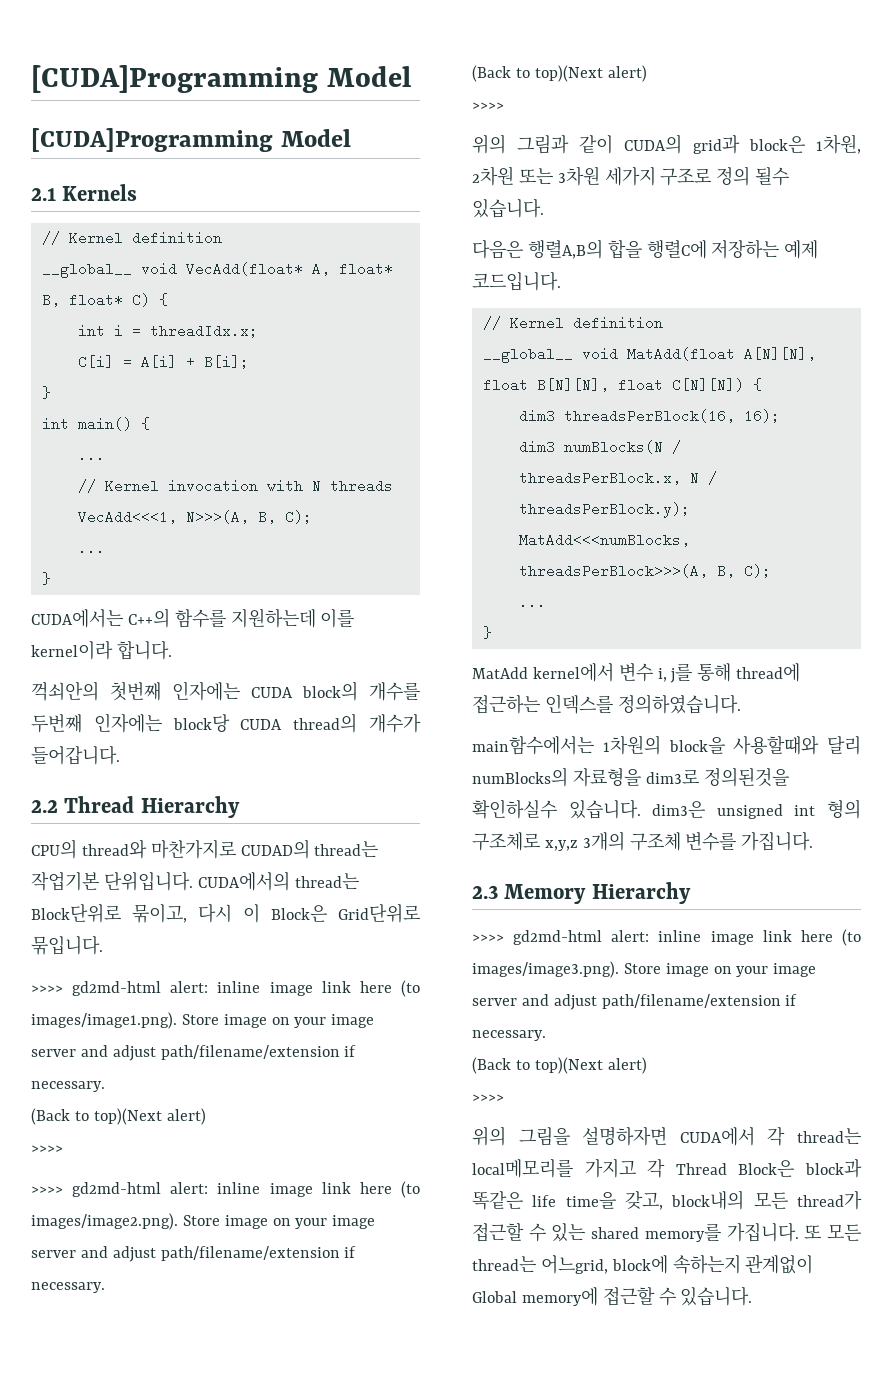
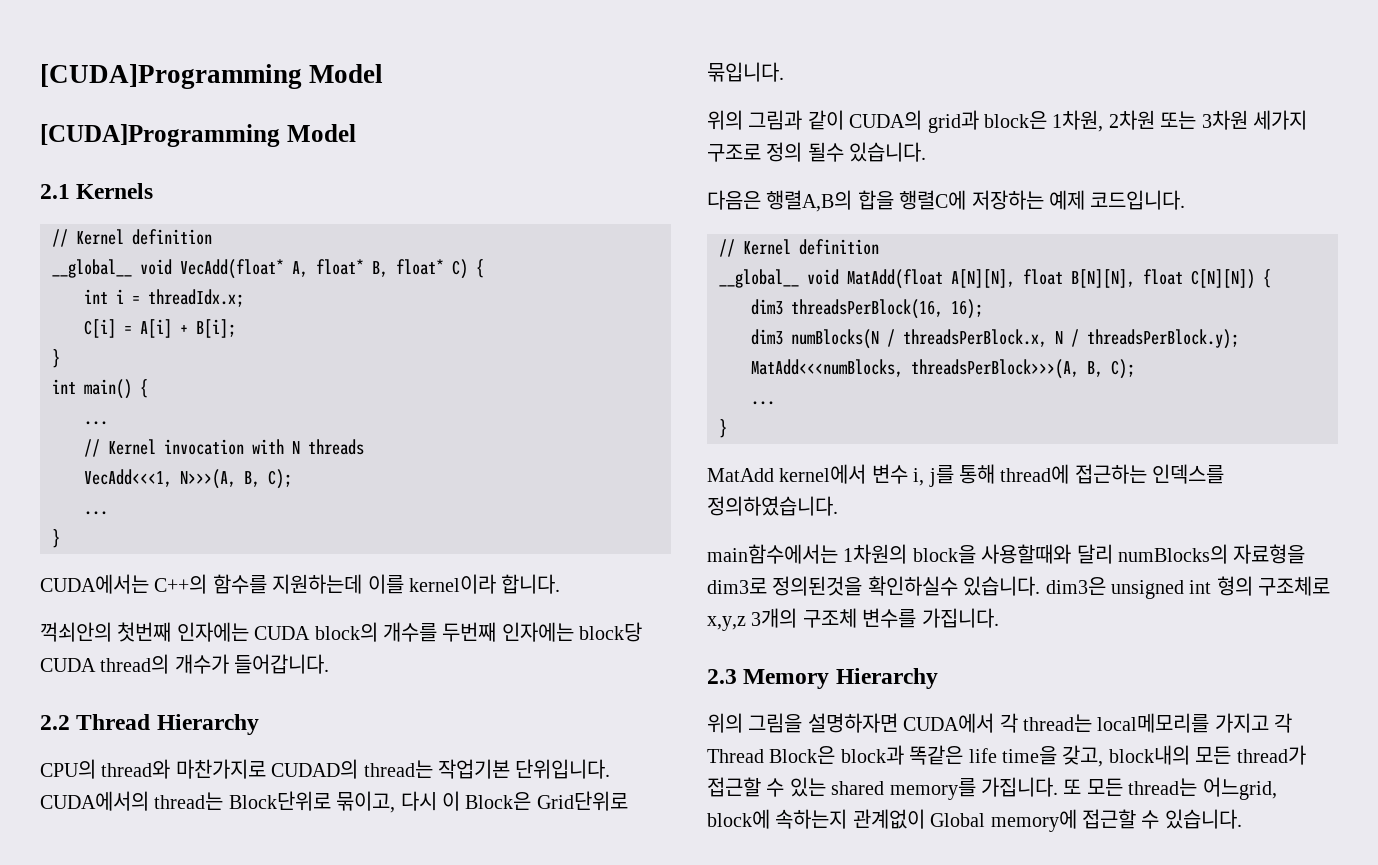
- >>>> gd2md-html alert: inline image link here (to images/image1.png). Store image on your image server and adjust path/filename/extension if necessary.
- (Back to top)(Next alert)
- >>>>
- >>>> gd2md-html alert: inline image link here (to images/image2.png). Store image on your image server and adjust path/filename/extension if necessary.
- (Back to top)(Next alert)
- >>>>
- >>>> gd2md-html alert: inline image link here (to images/image3.png). Store image on your image server and adjust path/filename/extension if necessary.
- (Back to top)(Next alert)
- >>>>

